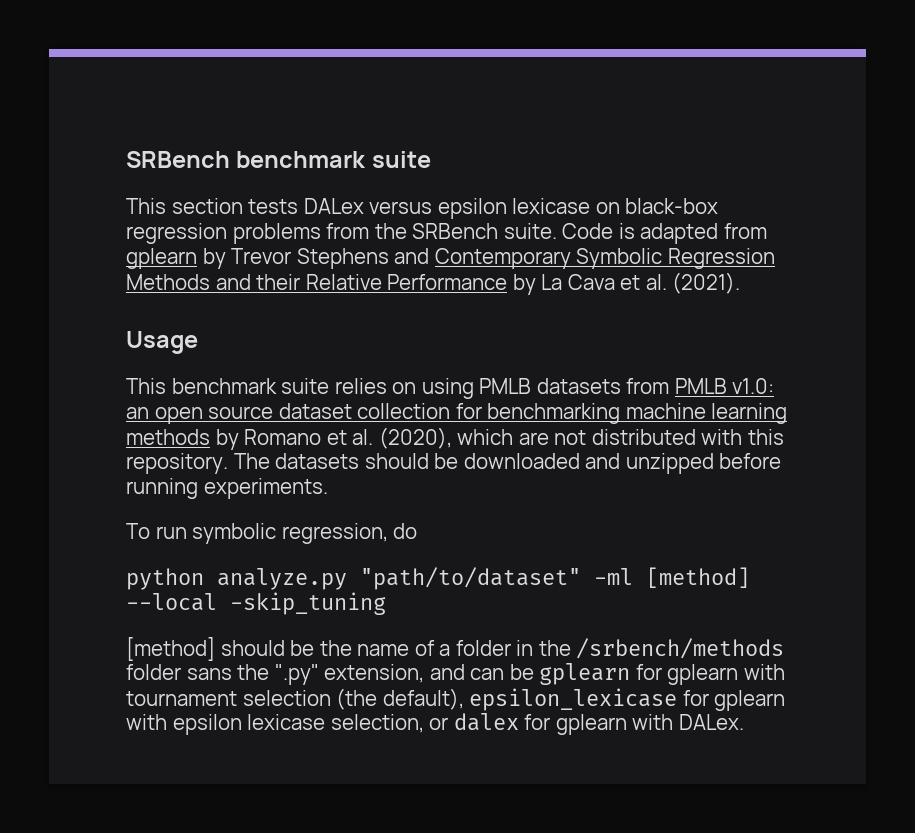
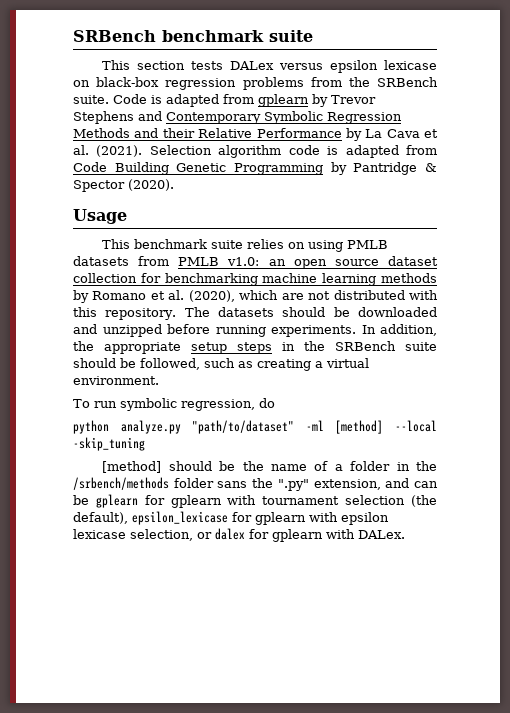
+ Selection algorithm code is adapted from Code Building Genetic Programming by Pantridge & Spector (2020).
+ In addition, the appropriate setup steps in the SRBench suite should be followed, such as creating a virtual environment.

